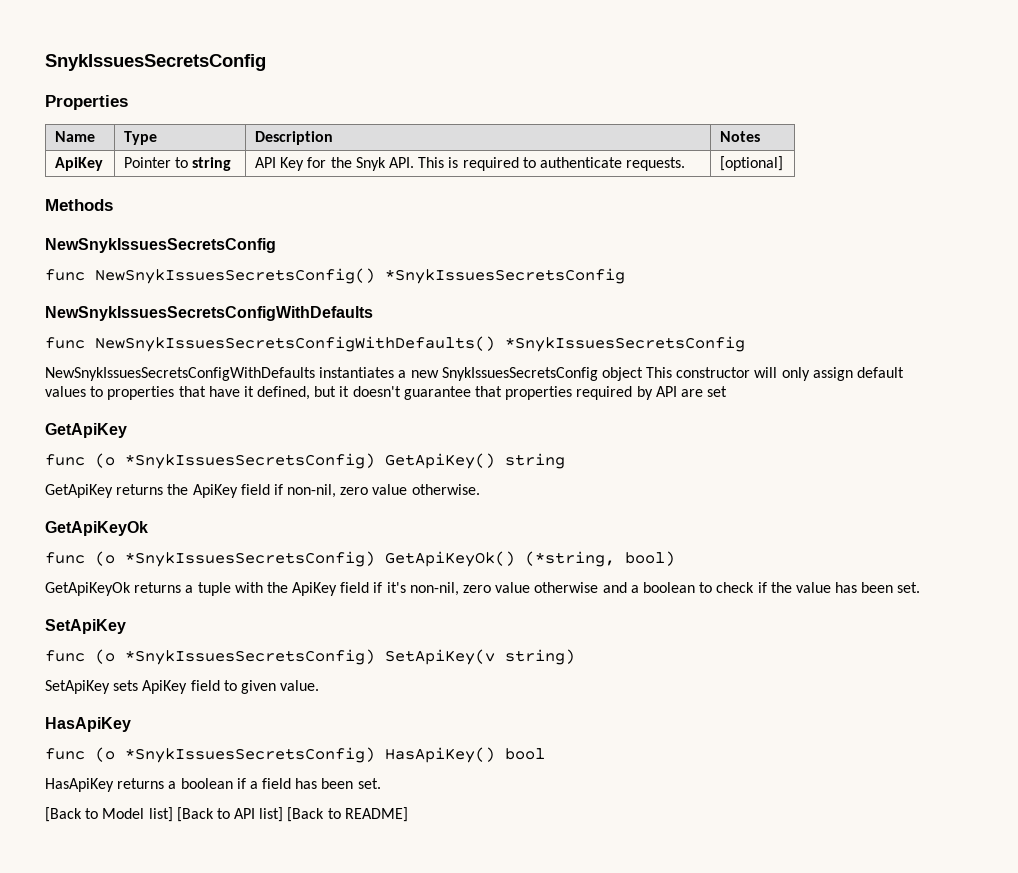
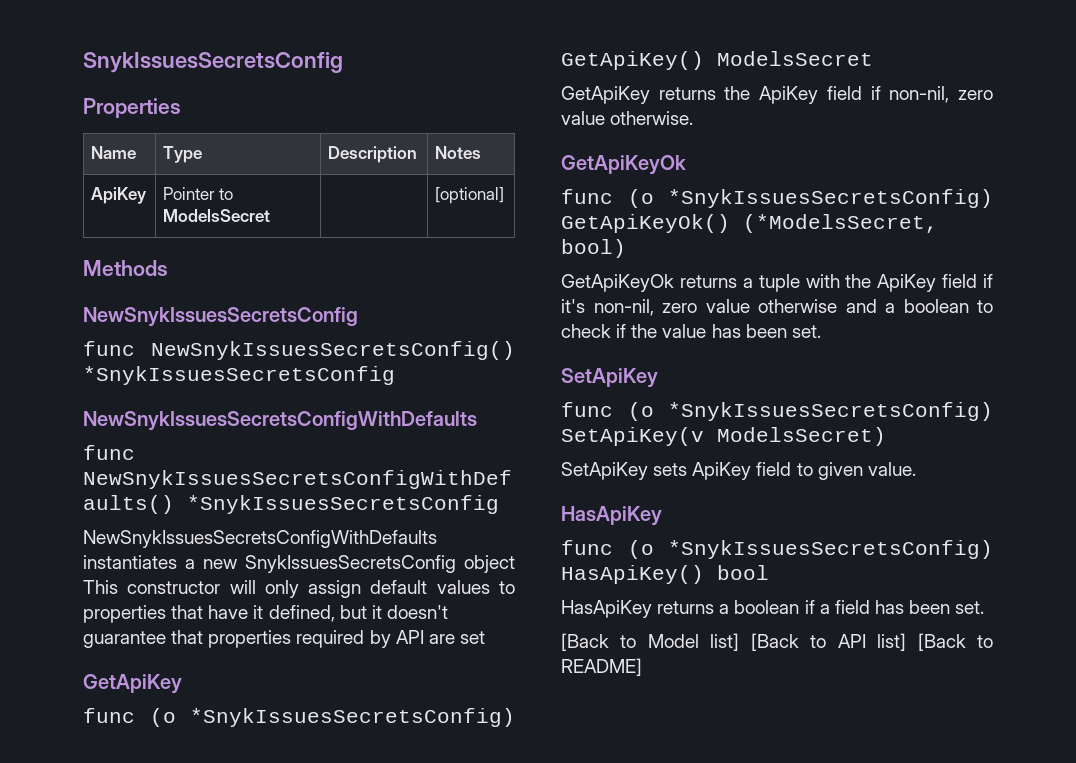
- ApiKey | Pointer to string | API Key for the Snyk API. This is required to authenticate requests. | [optional]
+ ApiKey | Pointer to ModelsSecret | | [optional]
- func (o *SnykIssuesSecretsConfig) GetApiKey() string
+ func (o *SnykIssuesSecretsConfig) GetApiKey() ModelsSecret
- func (o *SnykIssuesSecretsConfig) GetApiKeyOk() (*string, bool)
+ func (o *SnykIssuesSecretsConfig) GetApiKeyOk() (*ModelsSecret, bool)
- func (o *SnykIssuesSecretsConfig) SetApiKey(v string)
+ func (o *SnykIssuesSecretsConfig) SetApiKey(v ModelsSecret)

